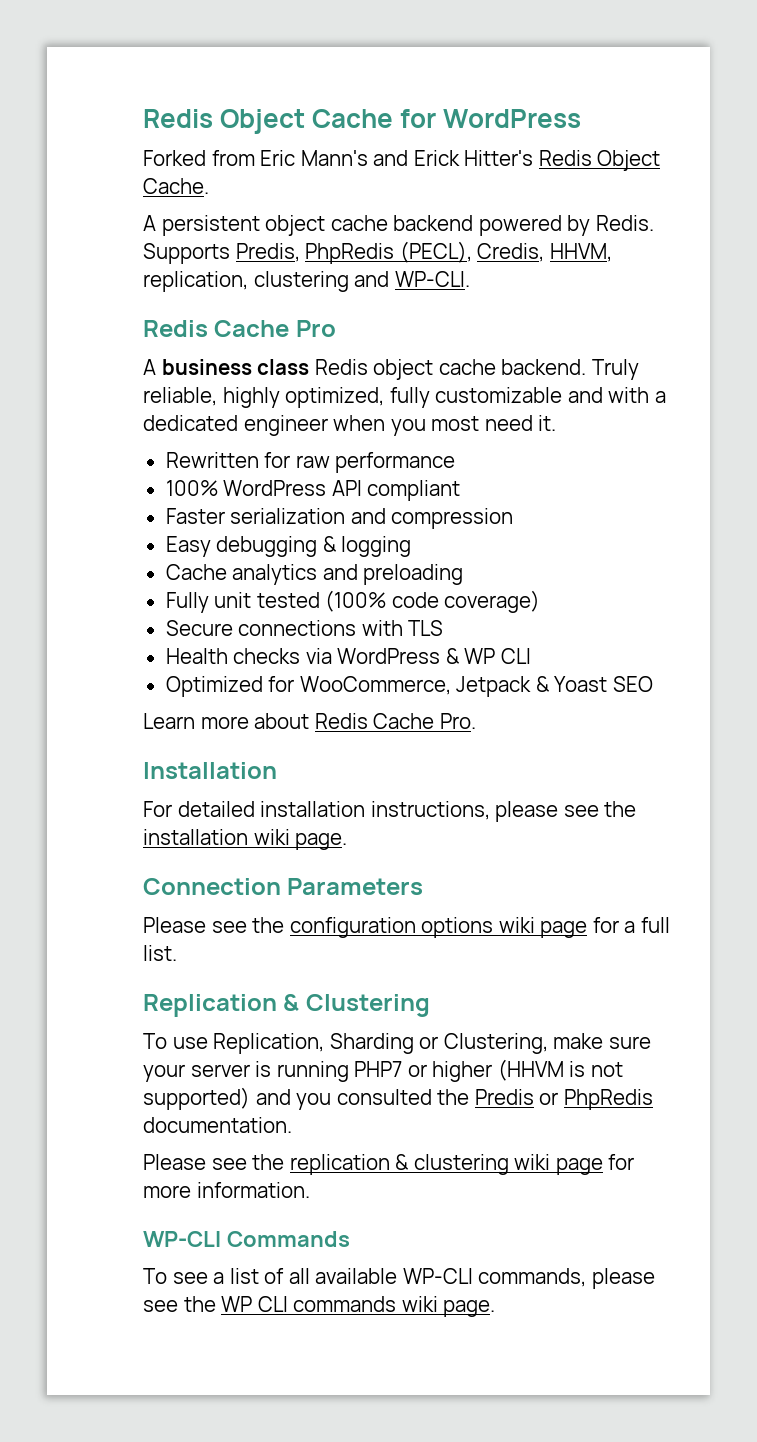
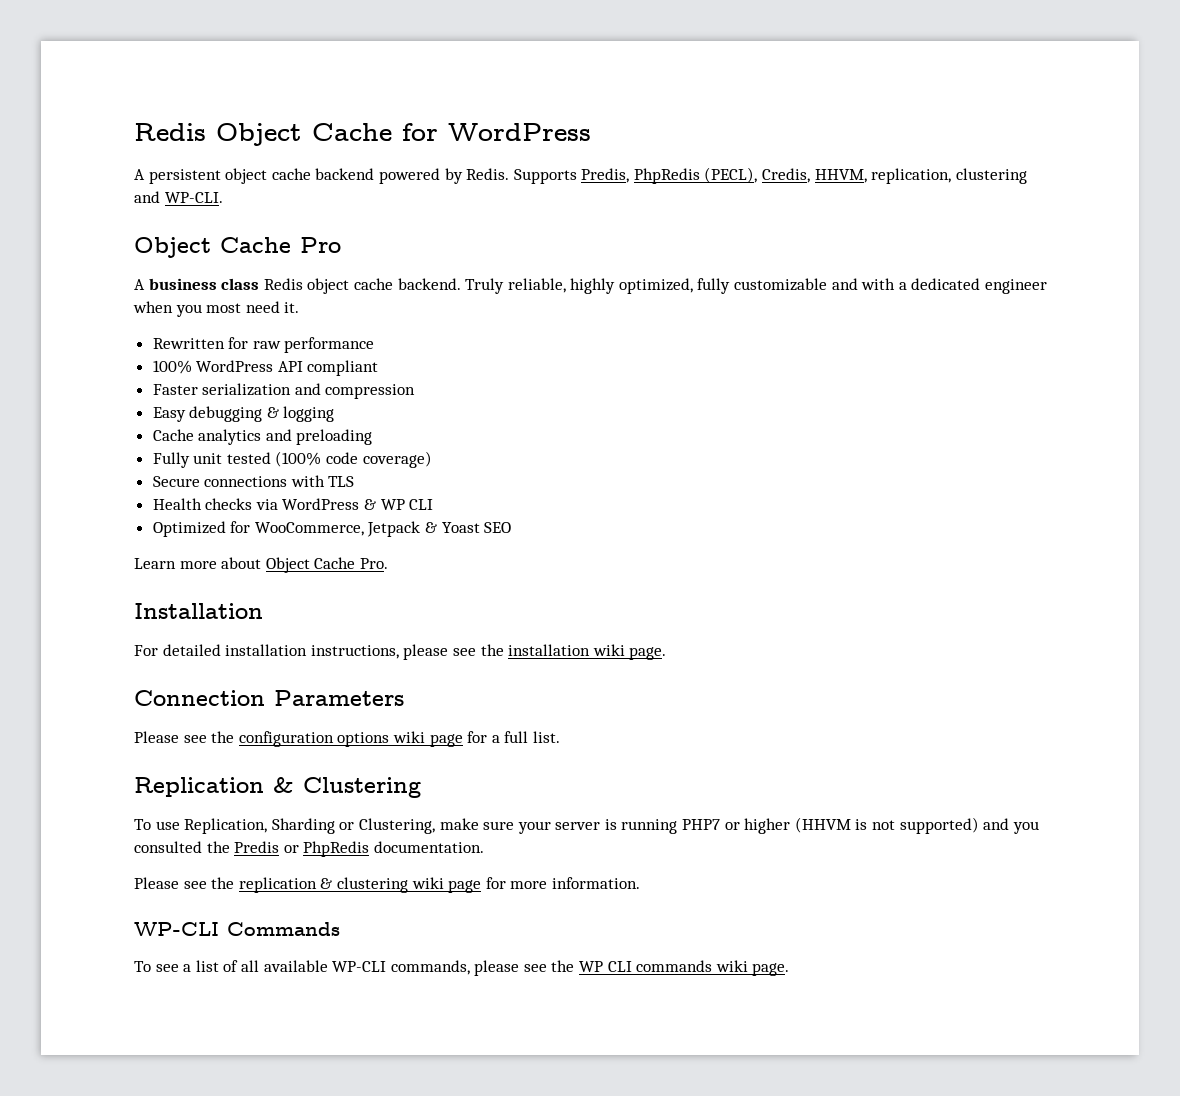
- Forked from Eric Mann's and Erick Hitter's Redis Object Cache.
- Redis Cache Pro
+ Object Cache Pro
- Learn more about Redis Cache Pro.
+ Learn more about Object Cache Pro.

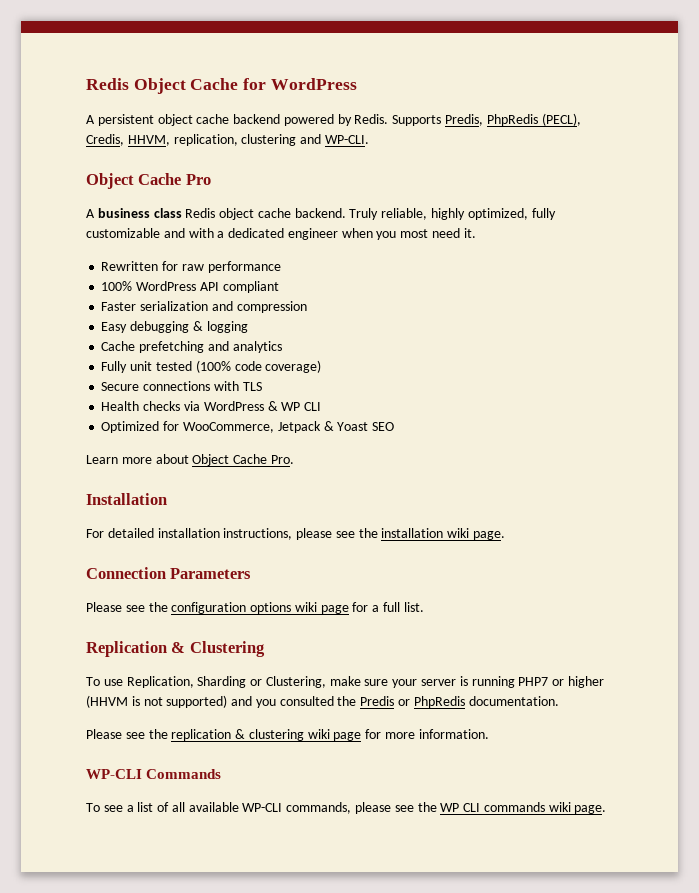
- Cache analytics and preloading
+ Cache prefetching and analytics

